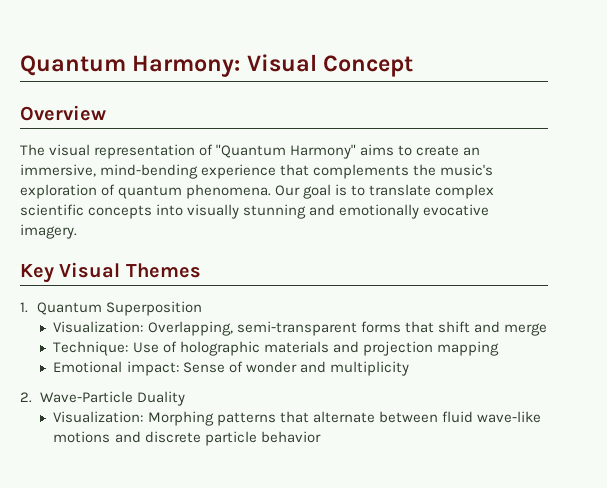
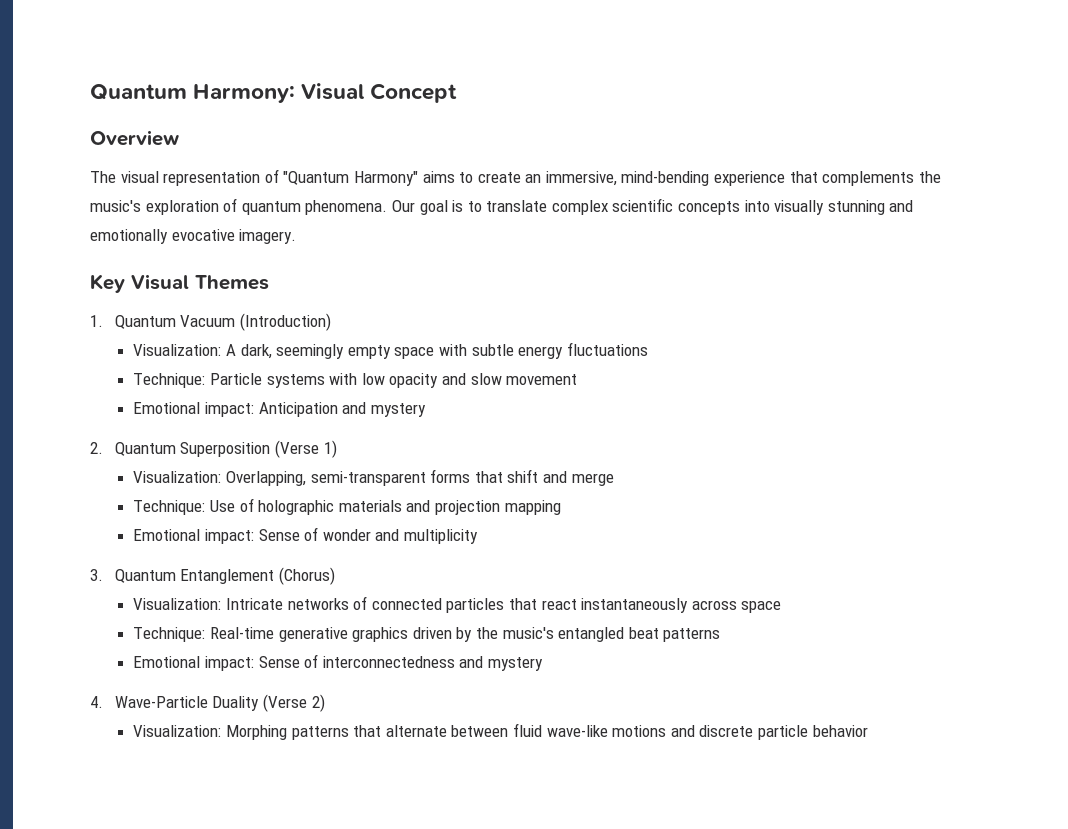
- 1. Quantum Superposition
+ 1. Quantum Vacuum (Introduction)
+ Visualization: A dark, seemingly empty space with subtle energy fluctuations
+ Technique: Particle systems with low opacity and slow movement
+ Emotional impact: Anticipation and mystery
+ 2. Quantum Superposition (Verse 1)
- 2. Wave-Particle Duality
+ 3. Quantum Entanglement (Chorus)
+ Visualization: Intricate networks of connected particles that react instantaneously across space
+ Technique: Real-time generative graphics driven by the music's entangled beat patterns
+ Emotional impact: Sense of interconnectedness and mystery
+ 4. Wave-Particle Duality (Verse 2)

